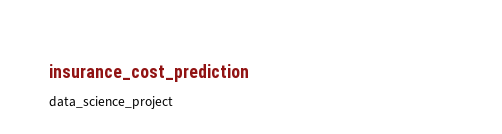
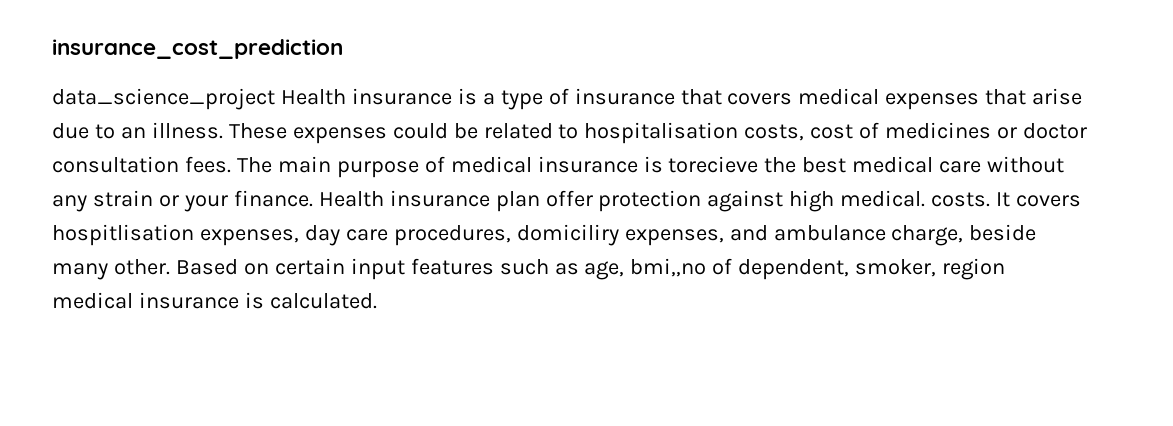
- data_science_project
+ data_science_project Health insurance is a type of insurance that covers medical expenses that arise due to an illness. These expenses could be related to hospitalisation costs, cost of medicines or doctor consultation fees. The main purpose of medical insurance is torecieve the best medical care without any strain or your finance. Health insurance plan offer protection against high medical. costs. It covers hospitlisation expenses, day care procedures, domiciliry expenses, and ambulance charge, beside many other. Based on certain input features such as age, bmi,,no of dependent, smoker, region medical insurance is calculated.

